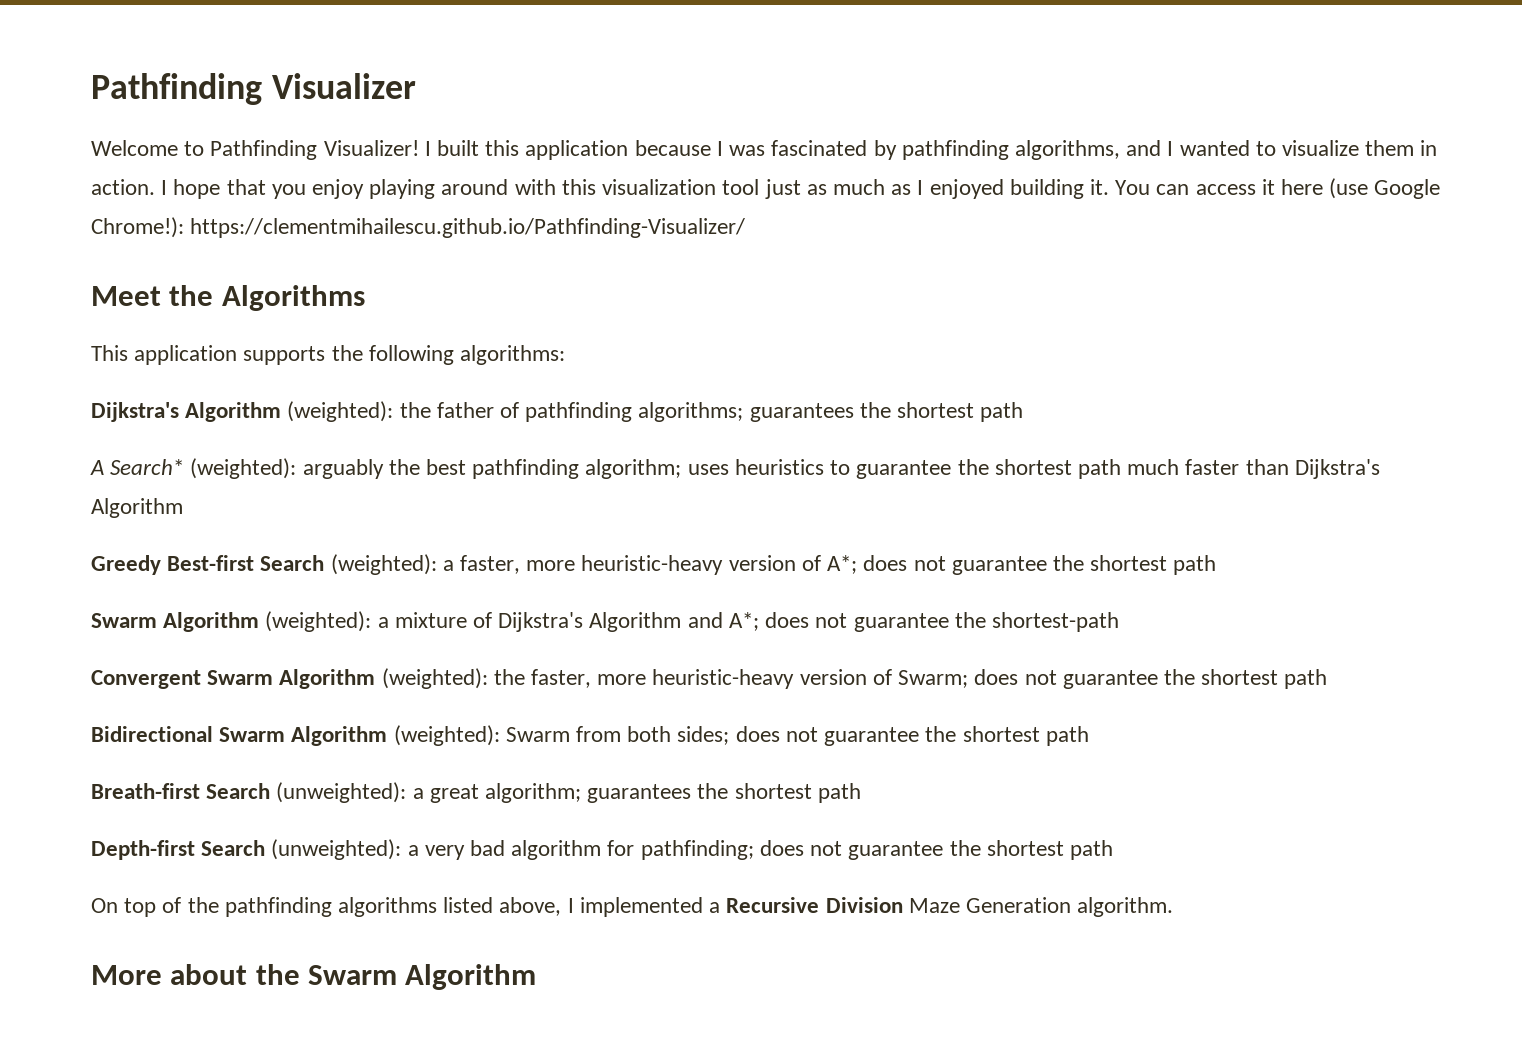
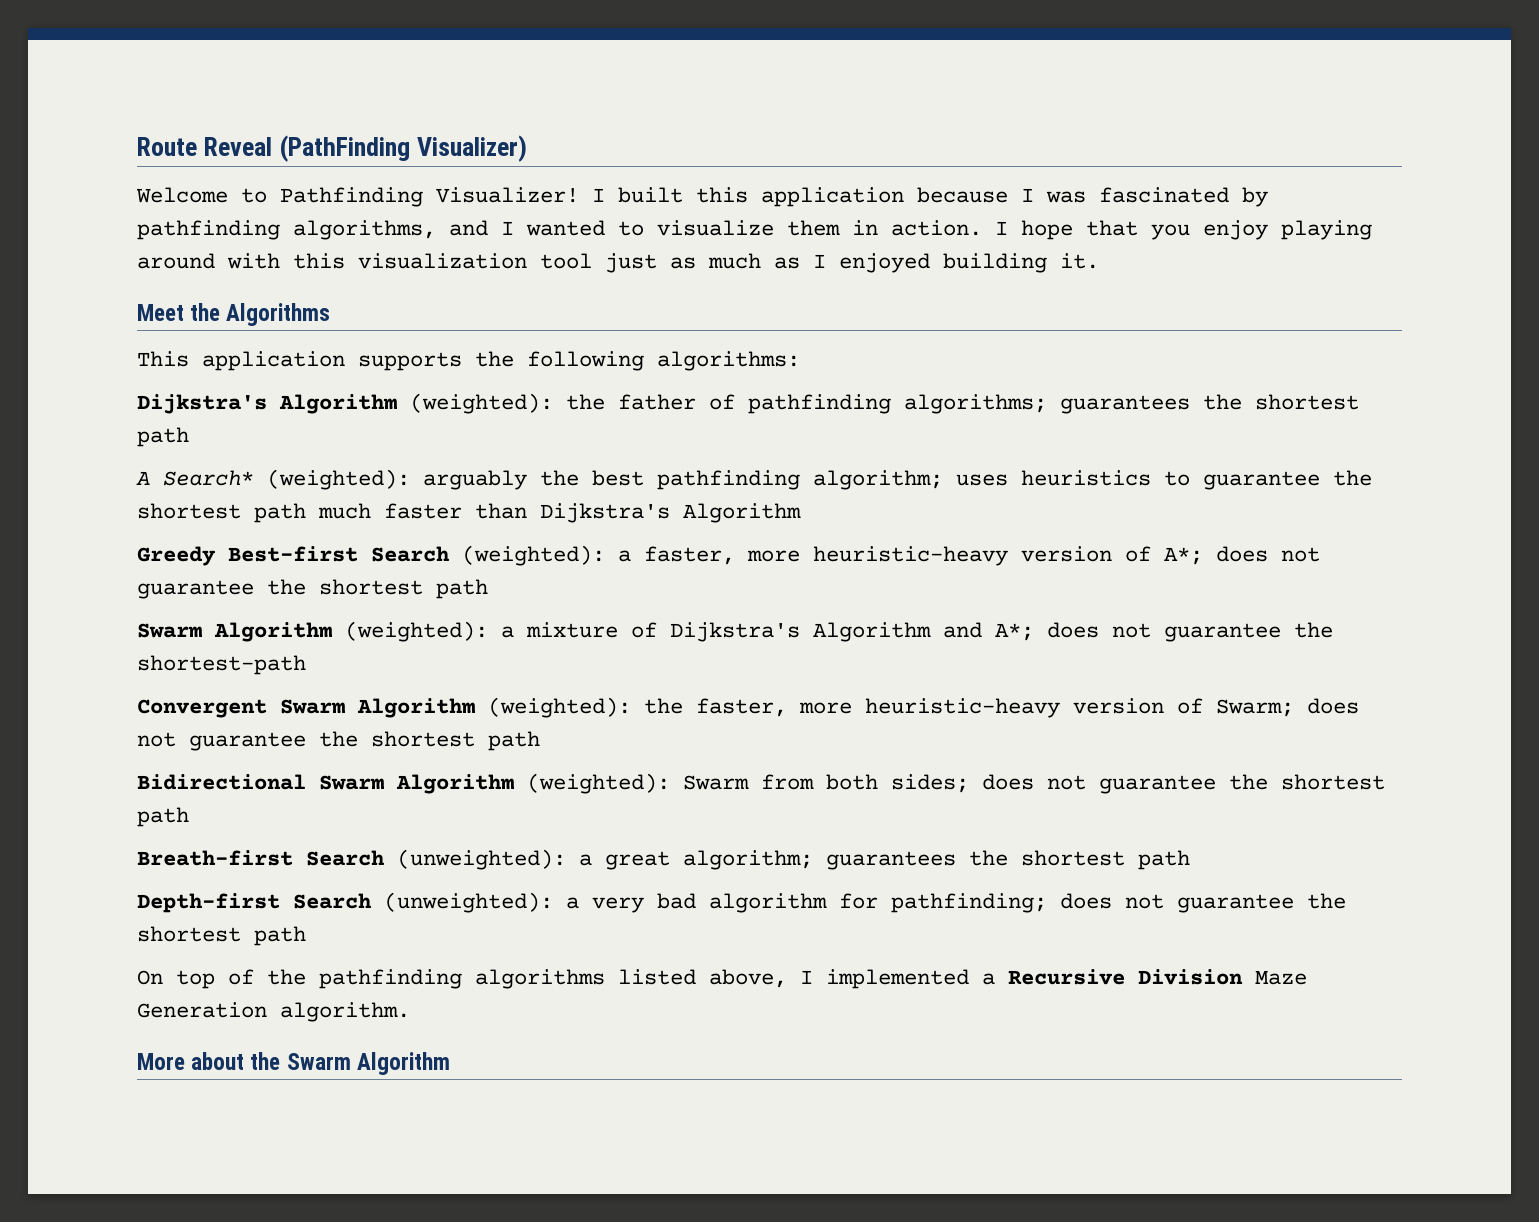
- Pathfinding Visualizer
+ Route Reveal (PathFinding Visualizer)
- You can access it here (use Google Chrome!): https://clementmihailescu.github.io/Pathfinding-Visualizer/

